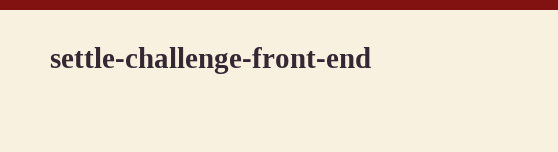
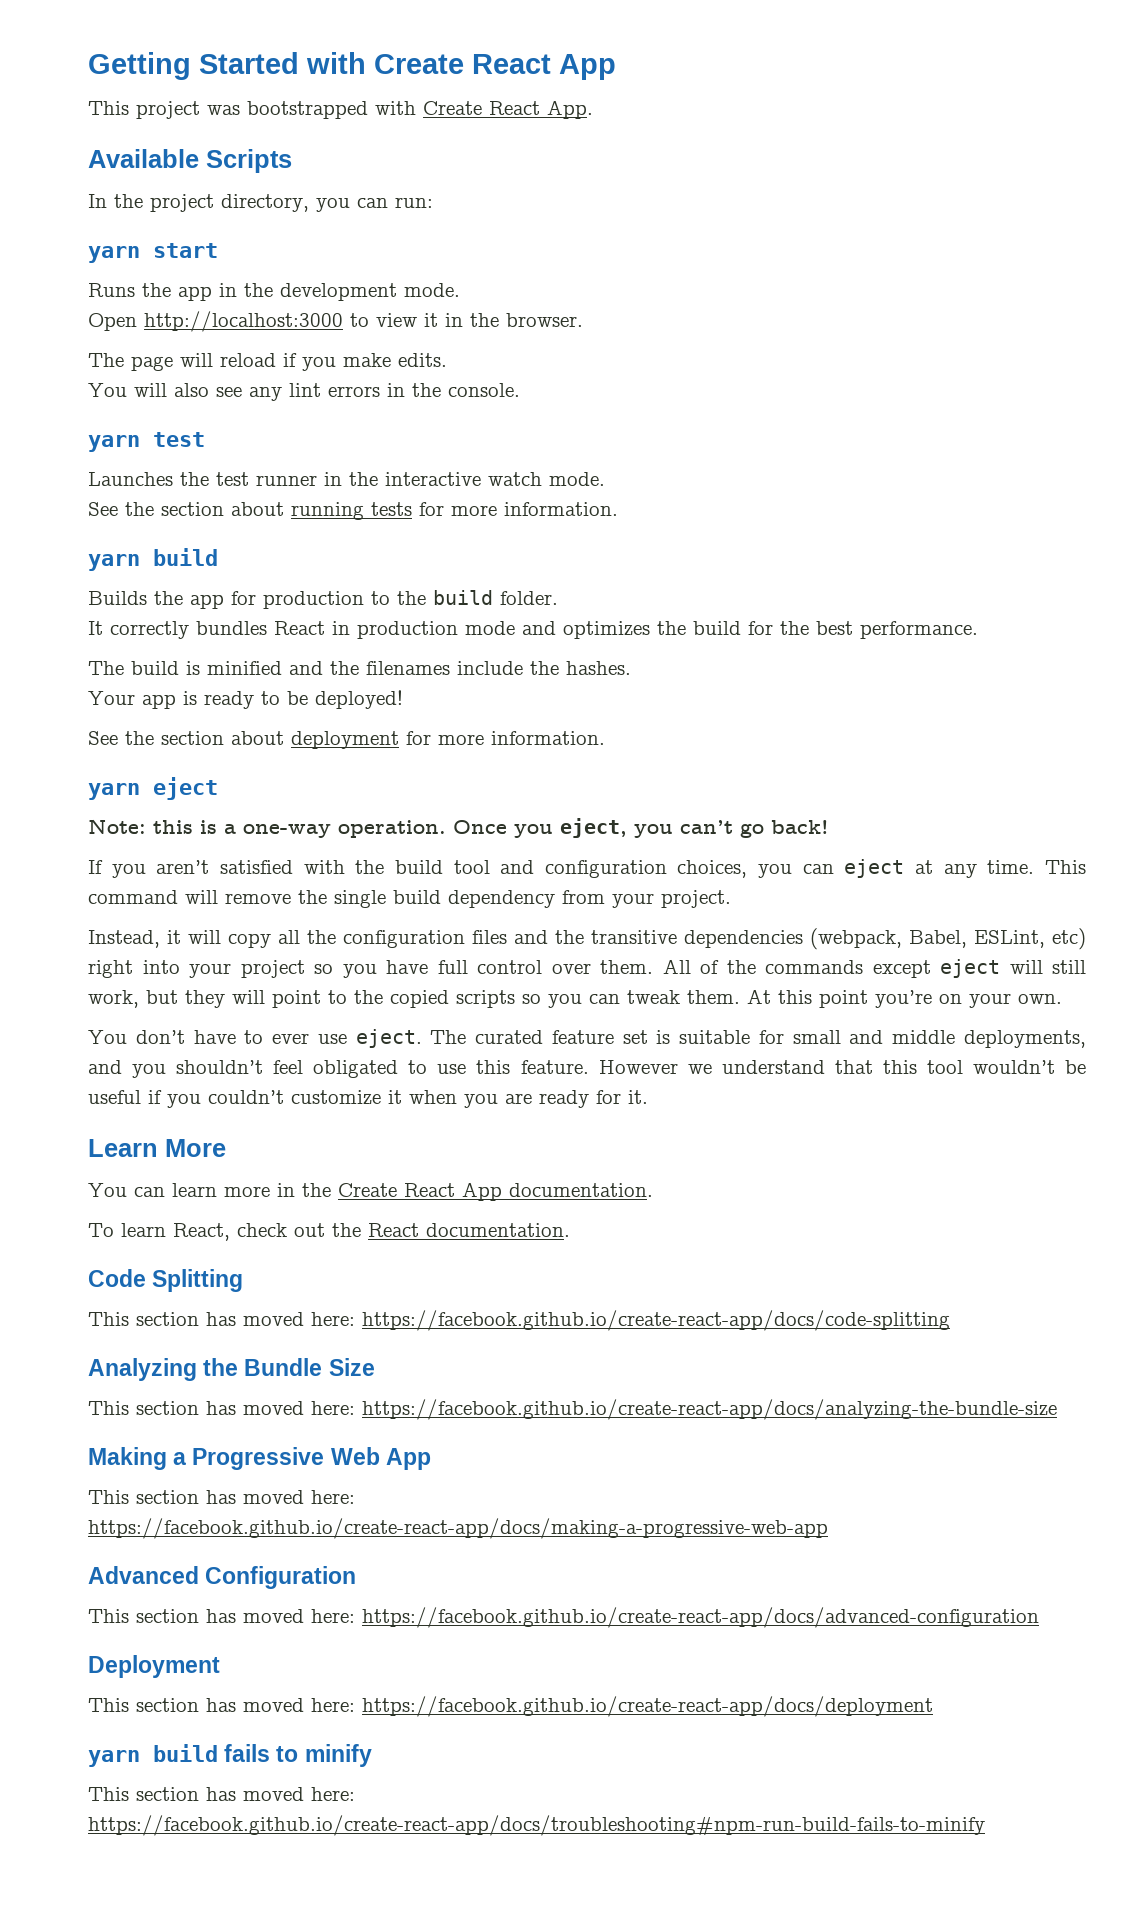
- settle-challenge-front-end
+ Getting Started with Create React App
+ This project was bootstrapped with Create React App.
+ Available Scripts
+ In the project directory, you can run:
+ yarn start
+ Runs the app in the development mode.
+ Open http://localhost:3000 to view it in the browser.
+ The page will reload if you make edits.
+ You will also see any lint errors in the console.
+ yarn test
+ Launches the test runner in the interactive watch mode.
+ See the section about running tests for more information.
+ yarn build
+ Builds the app for production to the build folder.
+ It correctly bundles React in production mode and optimizes the build for the best performance.
+ The build is minified and the filenames include the hashes.
+ Your app is ready to be deployed!
+ See the section about deployment for more information.
+ yarn eject
+ Note: this is a one-way operation. Once you eject, you can’t go back!
+ If you aren’t satisfied with the build tool and configuration choices, you can eject at any time. This command will remove the single build dependency from your project.
+ Instead, it will copy all the configuration files and the transitive dependencies (webpack, Babel, ESLint, etc) right into your project so you have full control over them. All of the commands except eject will still work, but they will point to the copied scripts so you can tweak them. At this point you’re on your own.
+ You don’t have to ever use eject. The curated feature set is suitable for small and middle deployments, and you shouldn’t feel obligated to use this feature. However we understand that this tool wouldn’t be useful if you couldn’t customize it when you are ready for it.
+ Learn More
+ You can learn more in the Create React App documentation.
+ To learn React, check out the React documentation.
+ Code Splitting
+ This section has moved here: https://facebook.github.io/create-react-app/docs/code-splitting
+ Analyzing the Bundle Size
+ This section has moved here: https://facebook.github.io/create-react-app/docs/analyzing-the-bundle-size
+ Making a Progressive Web App
+ This section has moved here: https://facebook.github.io/create-react-app/docs/making-a-progressive-web-app
+ Advanced Configuration
+ This section has moved here: https://facebook.github.io/create-react-app/docs/advanced-configuration
+ Deployment
+ This section has moved here: https://facebook.github.io/create-react-app/docs/deployment
+ yarn build fails to minify
+ This section has moved here: https://facebook.github.io/create-react-app/docs/troubleshooting#npm-run-build-fails-to-minify

